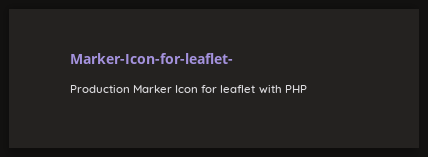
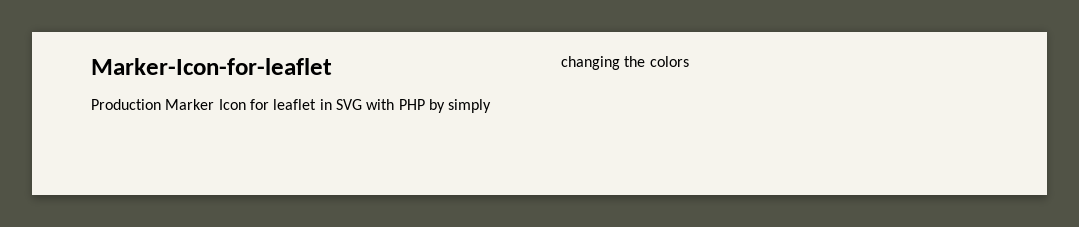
- Marker-Icon-for-leaflet-
+ Marker-Icon-for-leaflet
- Production Marker Icon for leaflet with PHP
+ Production Marker Icon for leaflet in SVG with PHP by simply changing the colors

